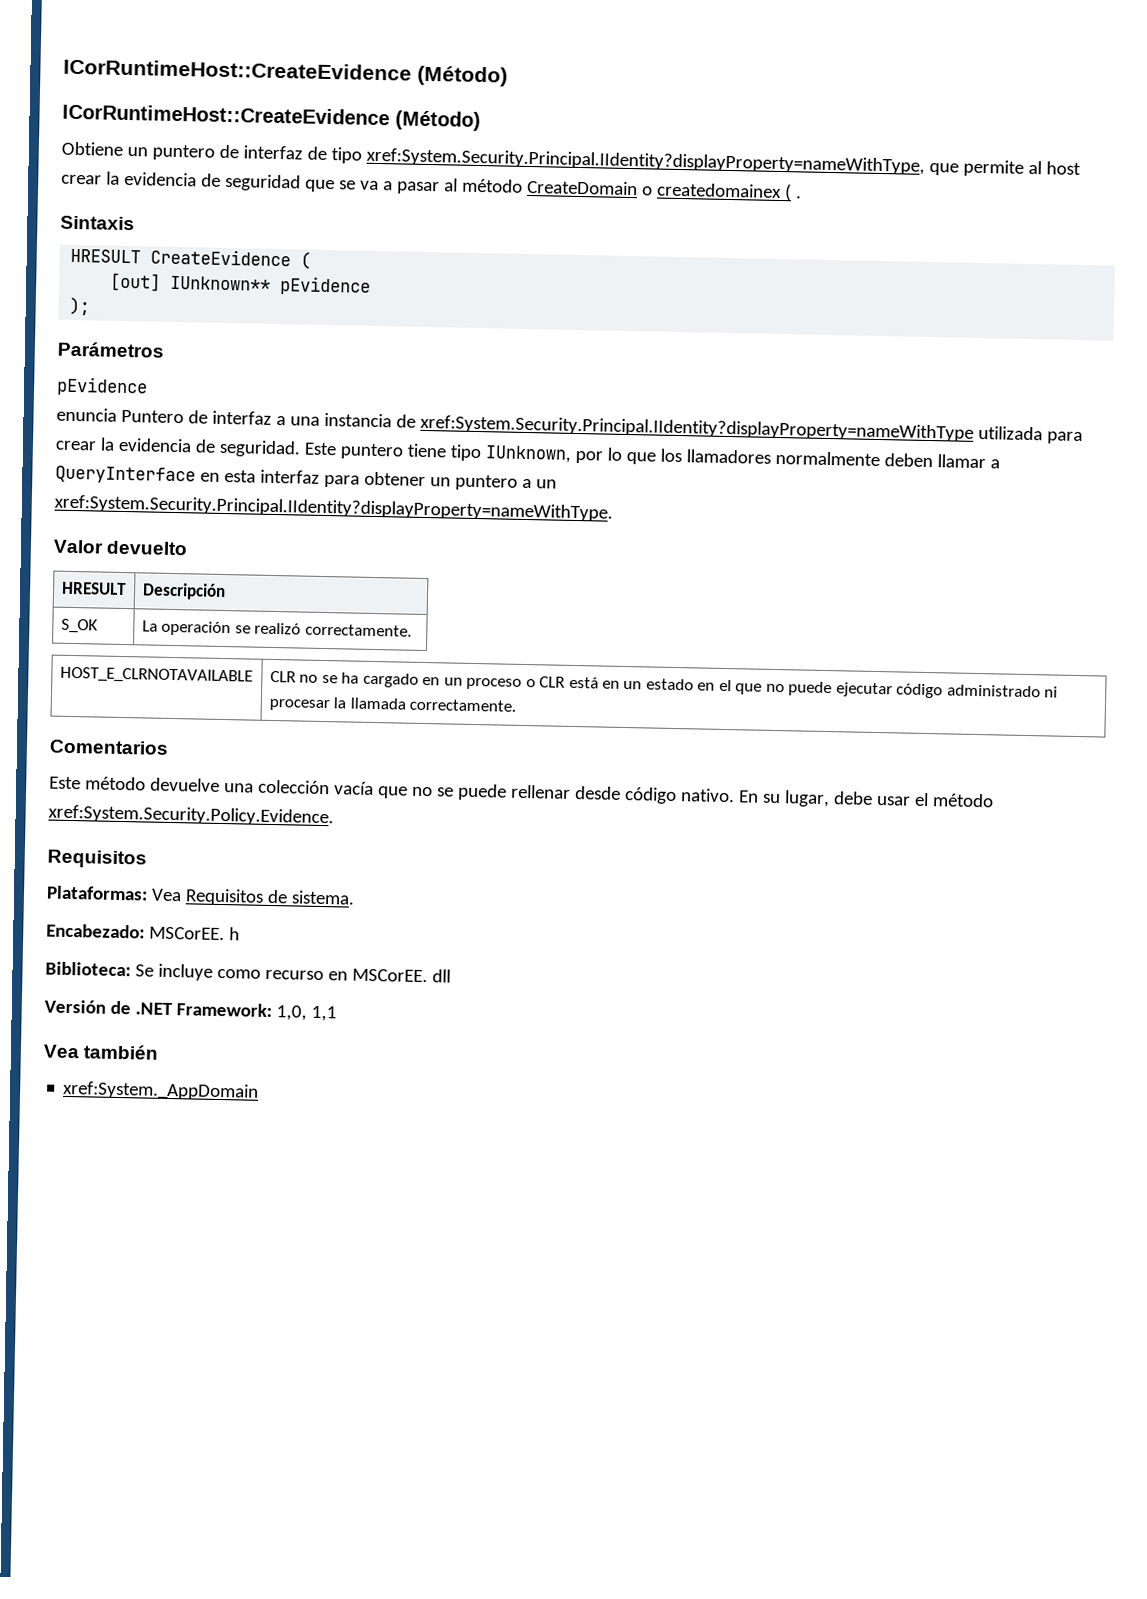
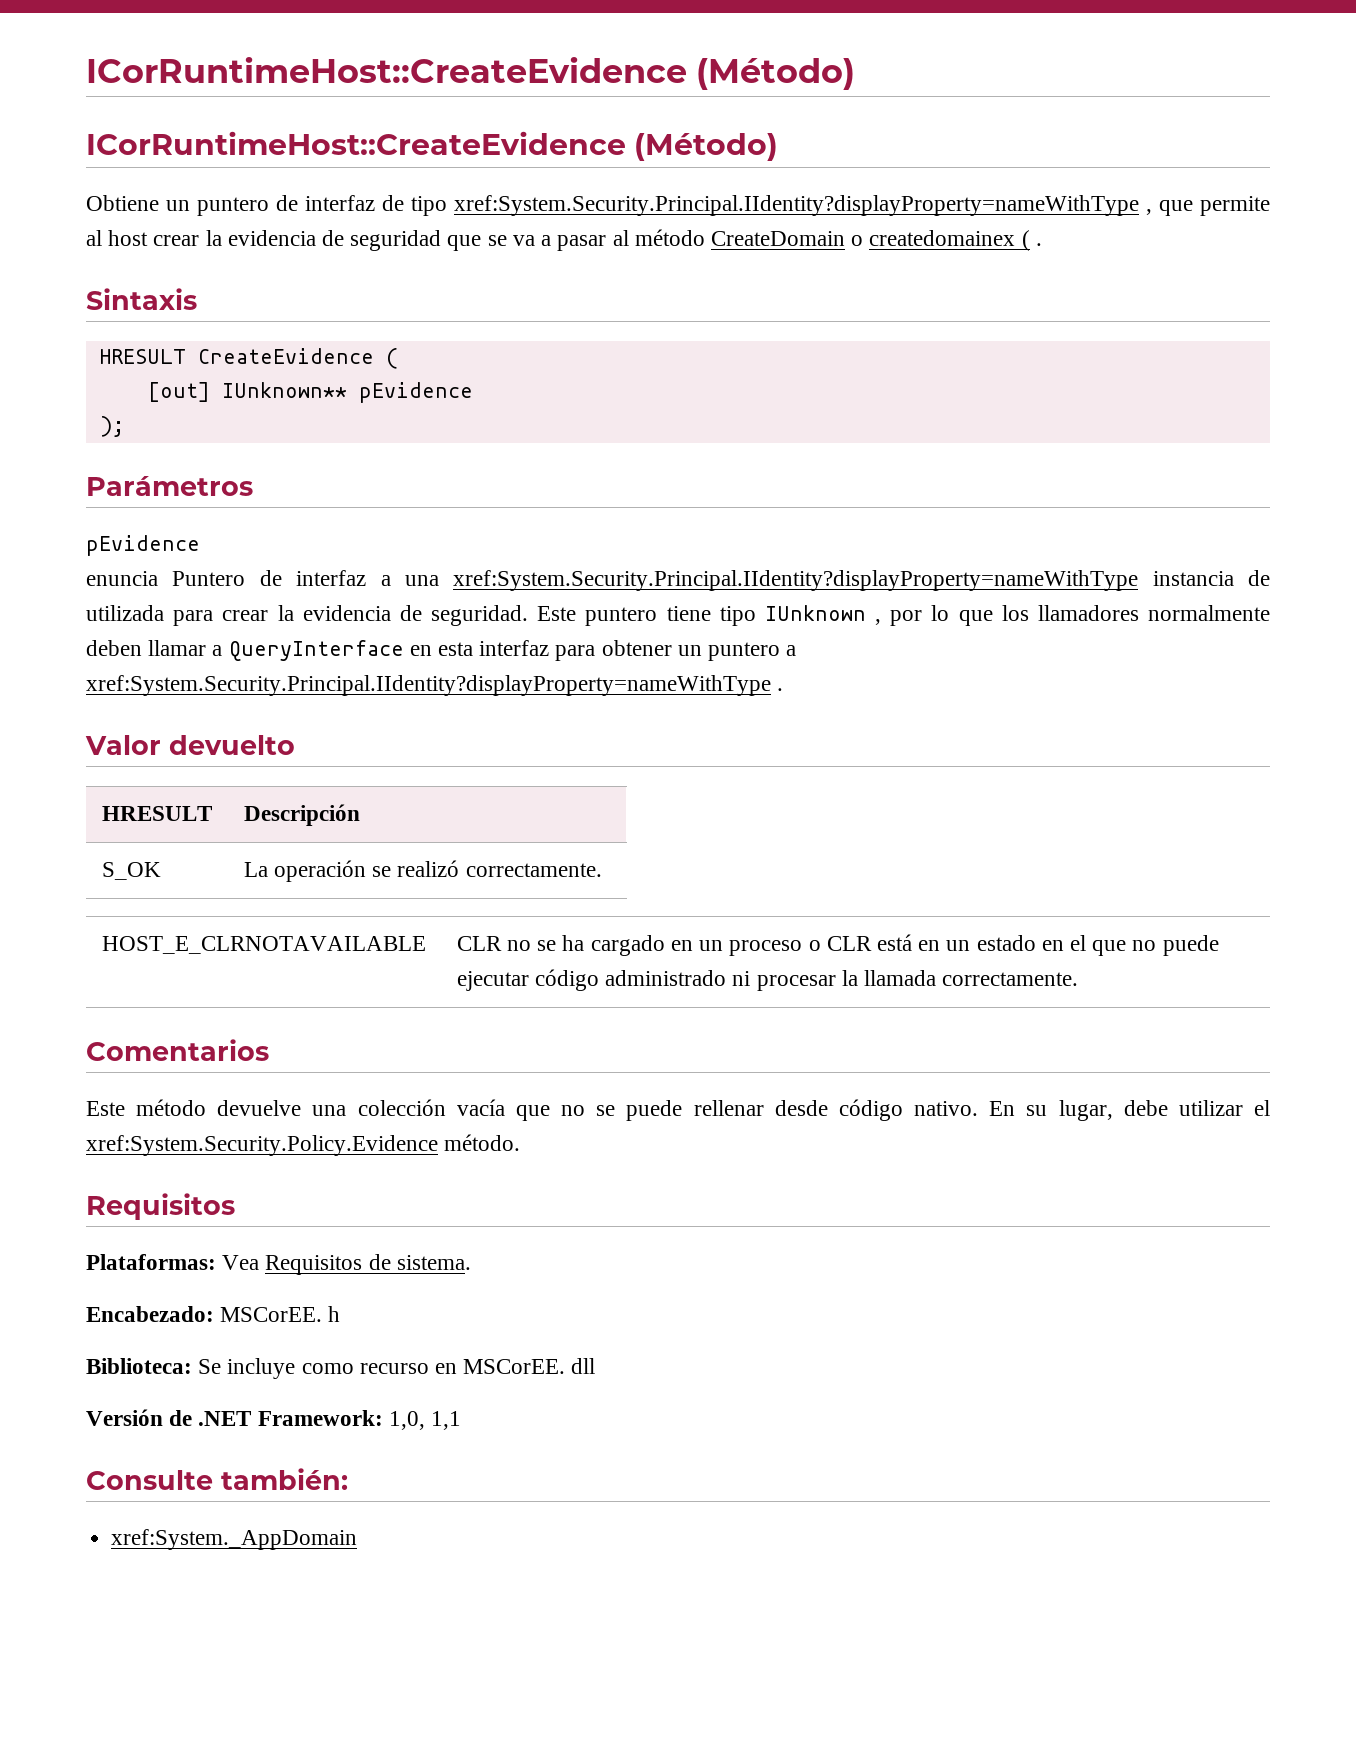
- Obtiene un puntero de interfaz de tipo xref:System.Security.Principal.IIdentity?displayProperty=nameWithType, que permite al host crear la evidencia de seguridad que se va a pasar al método CreateDomain o createdomainex ( .
+ Obtiene un puntero de interfaz de tipo xref:System.Security.Principal.IIdentity?displayProperty=nameWithType , que permite al host crear la evidencia de seguridad que se va a pasar al método CreateDomain o createdomainex ( .
- enuncia Puntero de interfaz a una instancia de xref:System.Security.Principal.IIdentity?displayProperty=nameWithType utilizada para crear la evidencia de seguridad.
+ enuncia Puntero de interfaz a una xref:System.Security.Principal.IIdentity?displayProperty=nameWithType instancia de utilizada para crear la evidencia de seguridad.
- Este puntero tiene tipo IUnknown, por lo que los llamadores normalmente deben llamar a QueryInterface en esta interfaz para obtener un puntero a un xref:System.Security.Principal.IIdentity?displayProperty=nameWithType.
+ Este puntero tiene tipo IUnknown , por lo que los llamadores normalmente deben llamar a QueryInterface en esta interfaz para obtener un puntero a xref:System.Security.Principal.IIdentity?displayProperty=nameWithType .
- En su lugar, debe usar el método xref:System.Security.Policy.Evidence.
+ En su lugar, debe utilizar el xref:System.Security.Policy.Evidence método.
- Vea también
+ Consulte también:

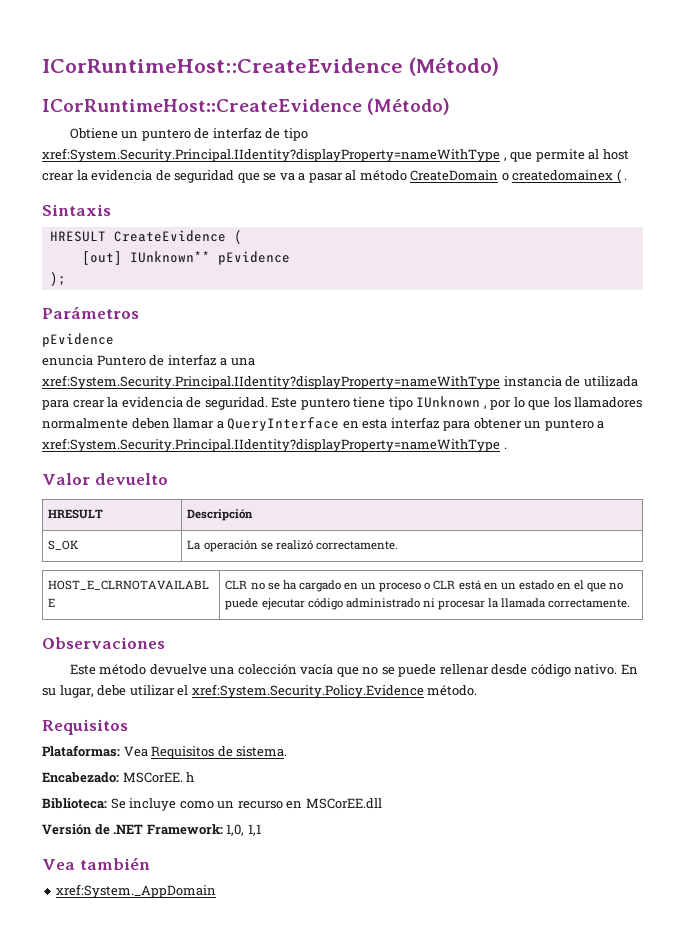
- Comentarios
+ Observaciones
- Biblioteca: Se incluye como recurso en MSCorEE. dll
+ Biblioteca: Se incluye como un recurso en MSCorEE.dll
- Consulte también:
+ Vea también

